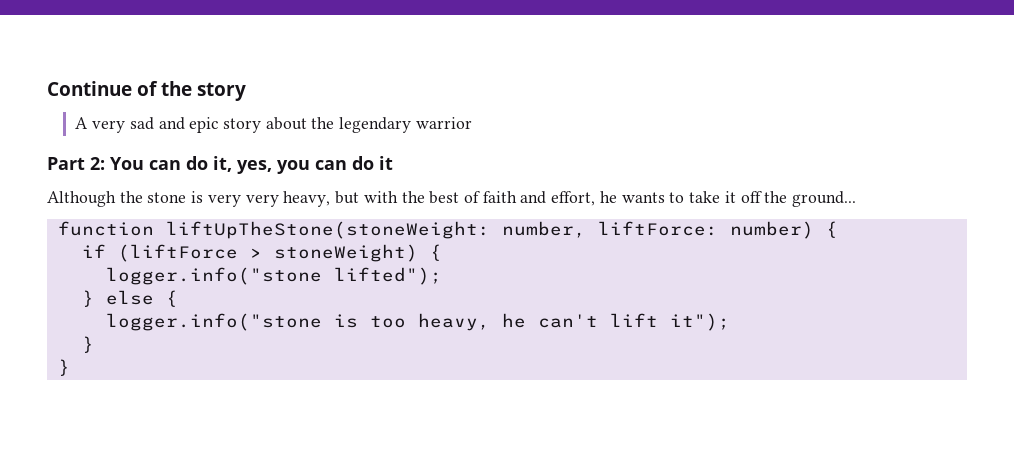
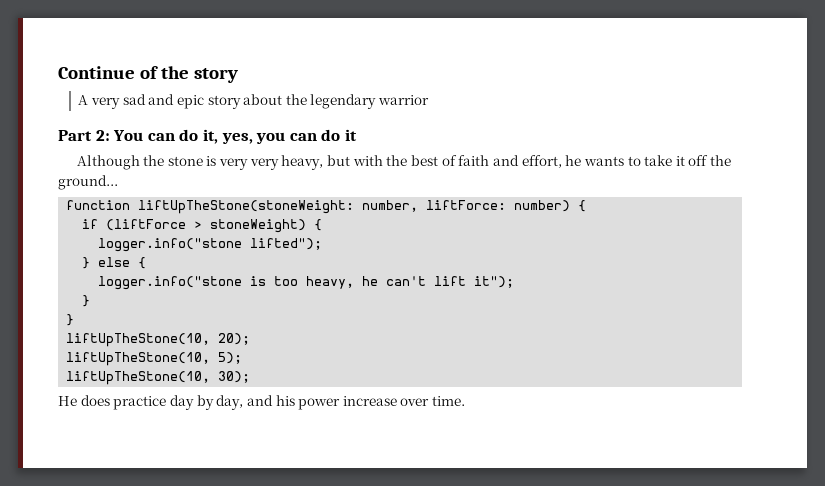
+ liftUpTheStone(10, 20);
+ liftUpTheStone(10, 5);
+ liftUpTheStone(10, 30);
+ He does practice day by day, and his power increase over time.

